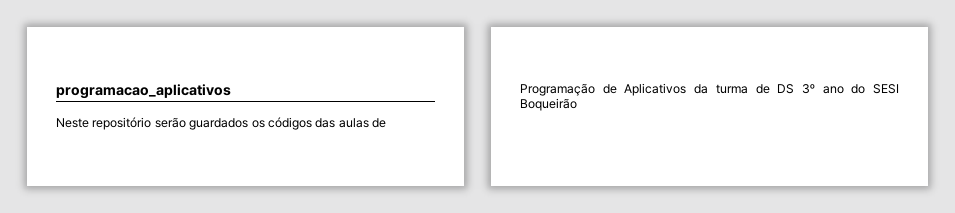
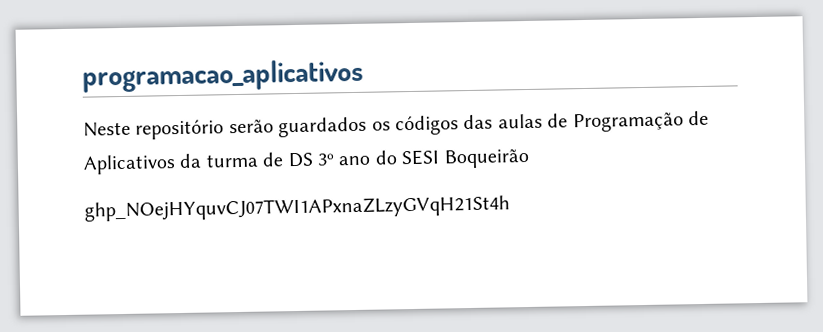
+ 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

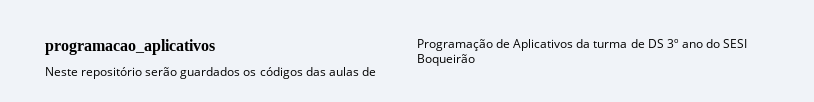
- 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

